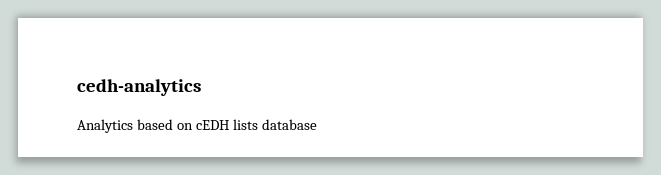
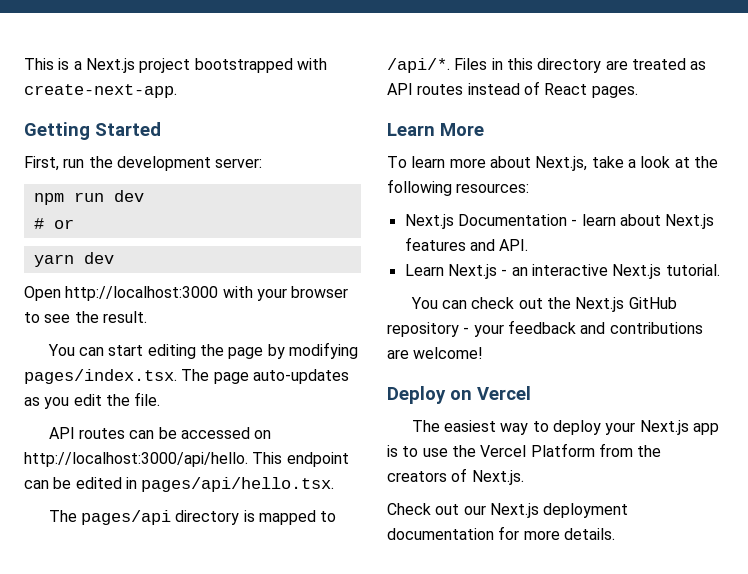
- cedh-analytics
- Analytics based on cEDH lists database
+ This is a Next.js project bootstrapped with create-next-app.
+ Getting Started
+ First, run the development server:
+ npm run dev
+ # or
+ yarn dev
+ Open http://localhost:3000 with your browser to see the result.
+ You can start editing the page by modifying pages/index.tsx. The page auto-updates as you edit the file.
+ API routes can be accessed on http://localhost:3000/api/hello. This endpoint can be edited in pages/api/hello.tsx.
+ The pages/api directory is mapped to /api/*. Files in this directory are treated as API routes instead of React pages.
+ Learn More
+ To learn more about Next.js, take a look at the following resources:
+ Next.js Documentation - learn about Next.js features and API.
+ Learn Next.js - an interactive Next.js tutorial.
+ You can check out the Next.js GitHub repository - your feedback and contributions are welcome!
+ Deploy on Vercel
+ The easiest way to deploy your Next.js app is to use the Vercel Platform from the creators of Next.js.
+ Check out our Next.js deployment documentation for more details.

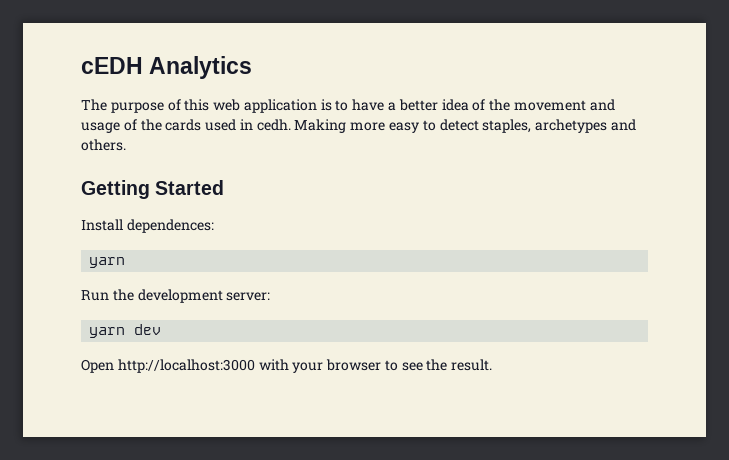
- This is a Next.js project bootstrapped with create-next-app.
+ cEDH Analytics
+ The purpose of this web application is to have a better idea of the movement and usage of the cards used in cedh. Making more easy to detect staples, archetypes and others.
  Getting Started
- First, run the development server:
- npm run dev
- # or
+ Install dependences:
+ yarn
+ Run the development server:
- You can start editing the page by modifying pages/index.tsx. The page auto-updates as you edit the file.
- API routes can be accessed on http://localhost:3000/api/hello. This endpoint can be edited in pages/api/hello.tsx.
- The pages/api directory is mapped to /api/*. Files in this directory are treated as API routes instead of React pages.
- Learn More
- To learn more about Next.js, take a look at the following resources:
- Next.js Documentation - learn about Next.js features and API.
- Learn Next.js - an interactive Next.js tutorial.
- You can check out the Next.js GitHub repository - your feedback and contributions are welcome!
- Deploy on Vercel
- The easiest way to deploy your Next.js app is to use the Vercel Platform from the creators of Next.js.
- Check out our Next.js deployment documentation for more details.

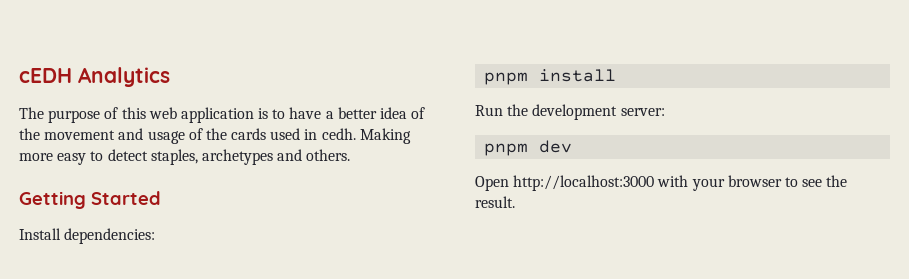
- Install dependences:
- yarn
+ Install dependencies:
+ pnpm install
- yarn dev
+ pnpm dev

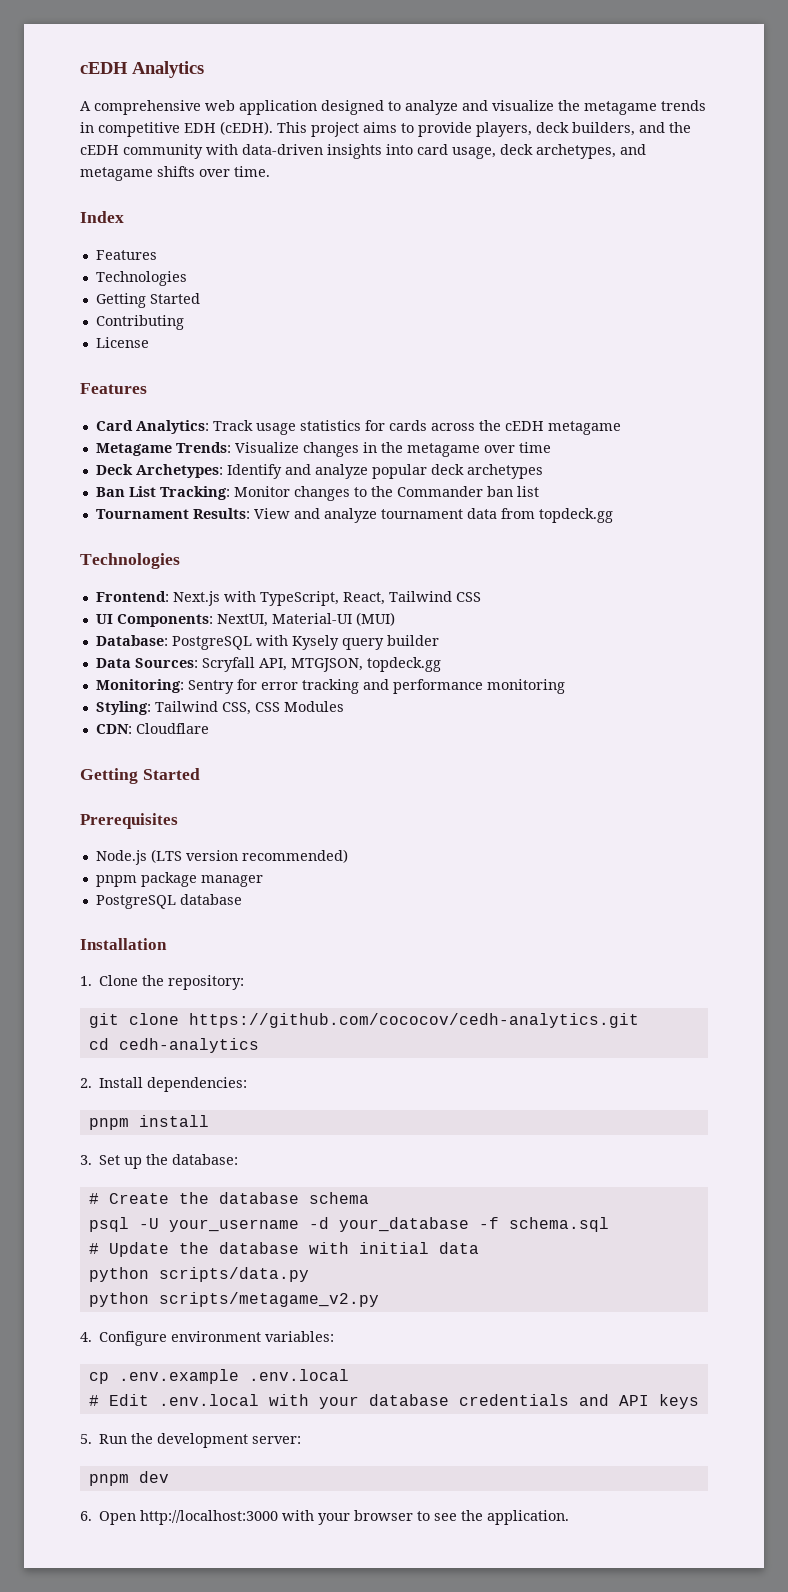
- The purpose of this web application is to have a better idea of the movement and usage of the cards used in cedh. Making more easy to detect staples, archetypes and others.
+ A comprehensive web application designed to analyze and visualize the metagame trends in competitive EDH (cEDH). This project aims to provide players, deck builders, and the cEDH community with data-driven insights into card usage, deck archetypes, and metagame shifts over time.
+ Index
+ Features
+ Technologies
  Getting Started
- Install dependencies:
+ Contributing
+ License
+ Features
+ Card Analytics: Track usage statistics for cards across the cEDH metagame
+ Metagame Trends: Visualize changes in the metagame over time
+ Deck Archetypes: Identify and analyze popular deck archetypes
+ Ban List Tracking: Monitor changes to the Commander ban list
+ Tournament Results: View and analyze tournament data from topdeck.gg
+ Technologies
+ Frontend: Next.js with TypeScript, React, Tailwind CSS
+ UI Components: NextUI, Material-UI (MUI)
+ Database: PostgreSQL with Kysely query builder
+ Data Sources: Scryfall API, MTGJSON, topdeck.gg
+ Monitoring: Sentry for error tracking and performance monitoring
+ Styling: Tailwind CSS, CSS Modules
+ CDN: Cloudflare
+ Getting Started
+ Prerequisites
+ Node.js (LTS version recommended)
+ pnpm package manager
+ PostgreSQL database
+ Installation
+ 1. Clone the repository:
+ git clone https://github.com/cococov/cedh-analytics.git
+ cd cedh-analytics
+ 2. Install dependencies:
  pnpm install
- Run the development server:
+ 3. Set up the database:
+ # Create the database schema
+ psql -U your_username -d your_database -f schema.sql
+ # Update the database with initial data
+ python scripts/data.py
+ python scripts/metagame_v2.py
+ 4. Configure environment variables:
+ cp .env.example .env.local
+ # Edit .env.local with your database credentials and API keys
+ 5. Run the development server:
- Open http://localhost:3000 with your browser to see the result.
+ 6. Open http://localhost:3000 with your browser to see the application.

